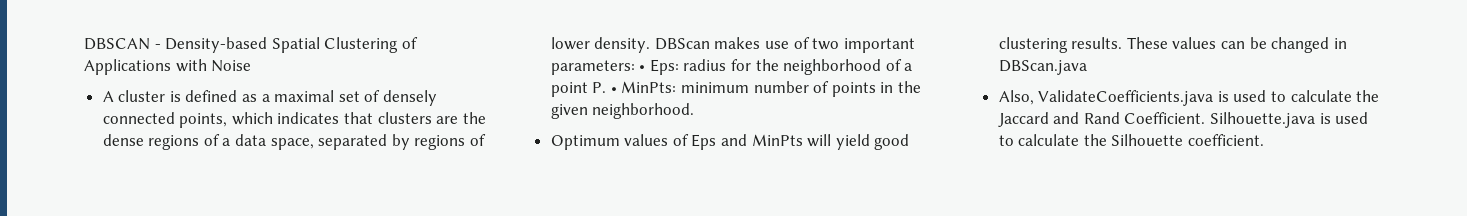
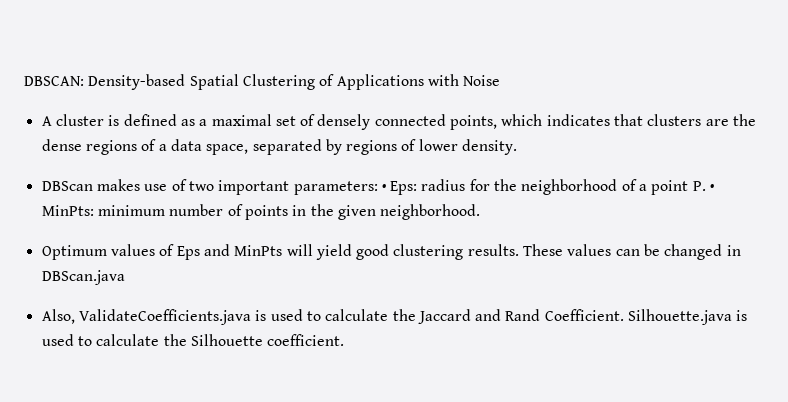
- DBSCAN - Density-based Spatial Clustering of Applications with Noise
+ DBSCAN: Density-based Spatial Clustering of Applications with Noise
- A cluster is defined as a maximal set of densely connected points, which indicates that clusters are the dense regions of a data space, separated by regions of lower density. DBScan makes use of two important parameters: • Eps: radius for the neighborhood of a point P. • MinPts: minimum number of points in the given neighborhood.
+ A cluster is defined as a maximal set of densely connected points, which indicates that clusters are the dense regions of a data space, separated by regions of lower density.
+ DBScan makes use of two important parameters: • Eps: radius for the neighborhood of a point P. • MinPts: minimum number of points in the given neighborhood.

